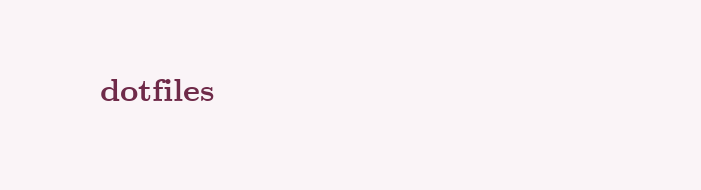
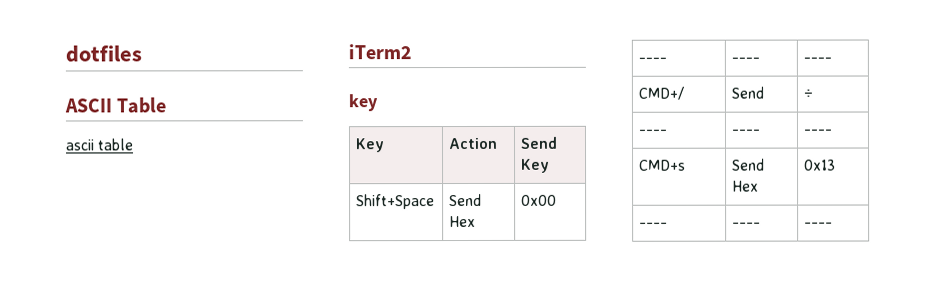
+ ASCII Table
+ ascii table
+ iTerm2
+ key
+ Key | Action | Send Key
+ Shift+Space | Send Hex | 0x00
+ ---- | ---- | ----
+ CMD+/ | Send | ÷
+ ---- | ---- | ----
+ CMD+s | Send Hex | 0x13
+ ---- | ---- | ----

